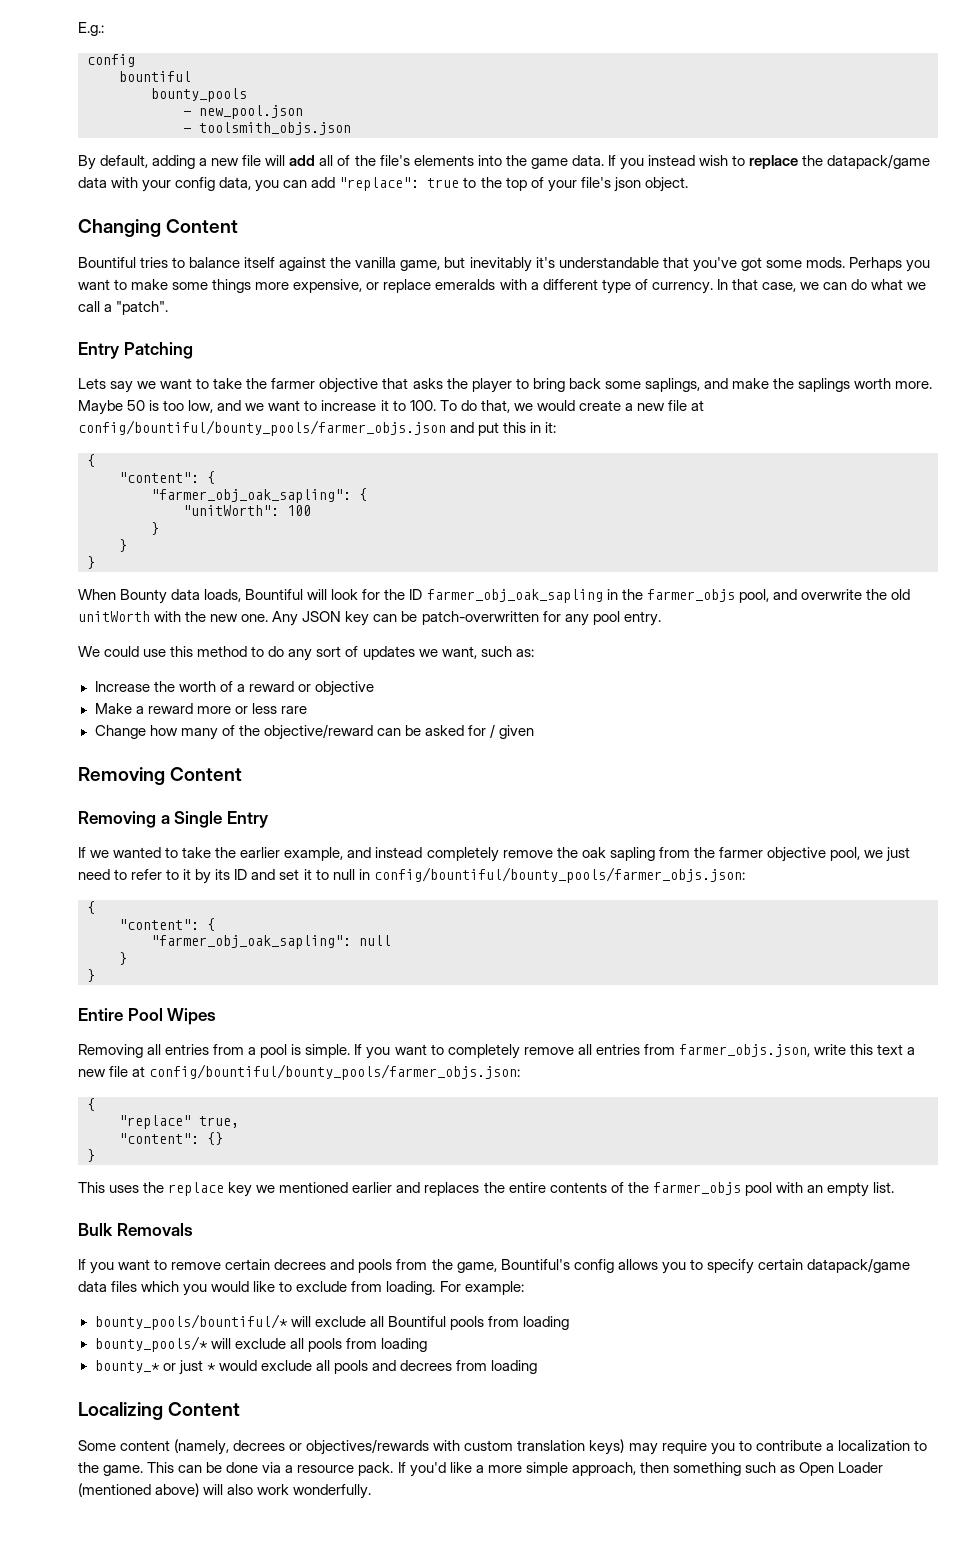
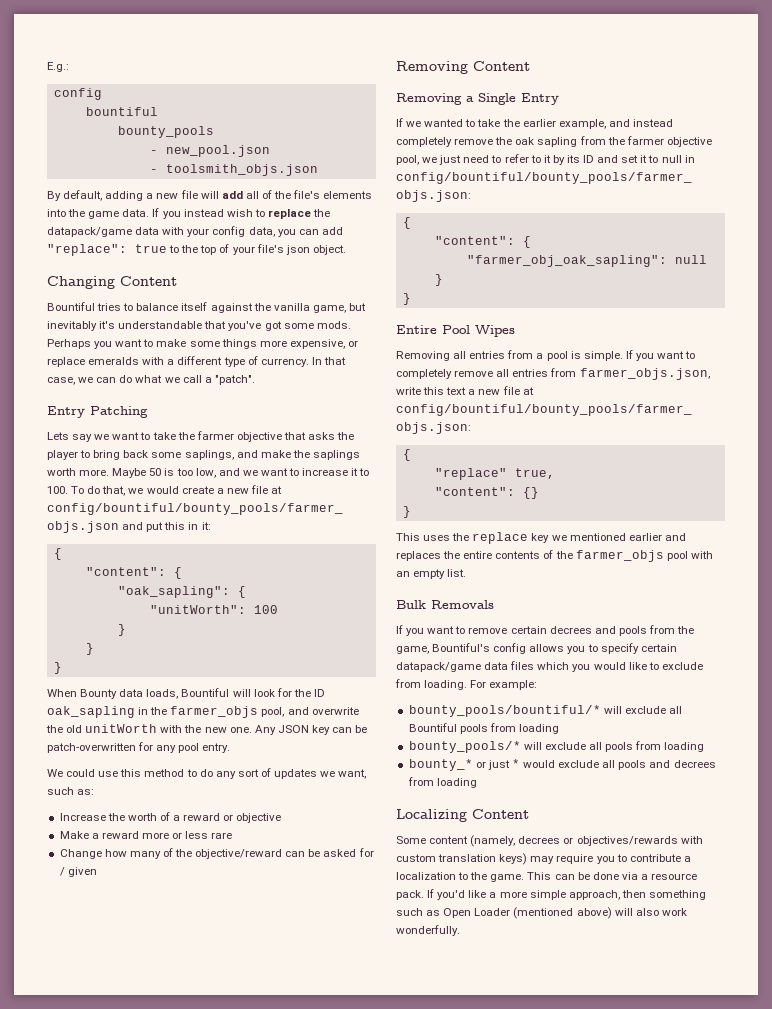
- "farmer_obj_oak_sapling": {
+ "oak_sapling": {
- When Bounty data loads, Bountiful will look for the ID farmer_obj_oak_sapling in the farmer_objs pool, and overwrite the old unitWorth with the new one.
+ When Bounty data loads, Bountiful will look for the ID oak_sapling in the farmer_objs pool, and overwrite the old unitWorth with the new one.

